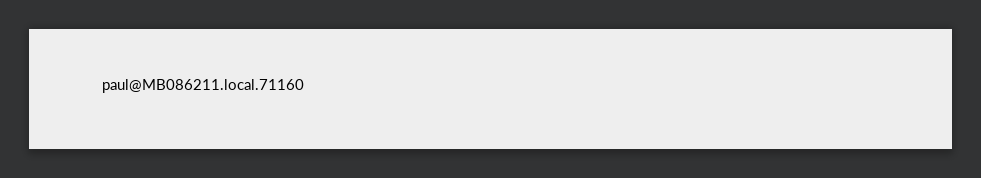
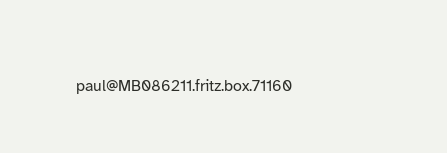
- paul@MB086211.local.71160
+ paul@MB086211.fritz.box.71160

